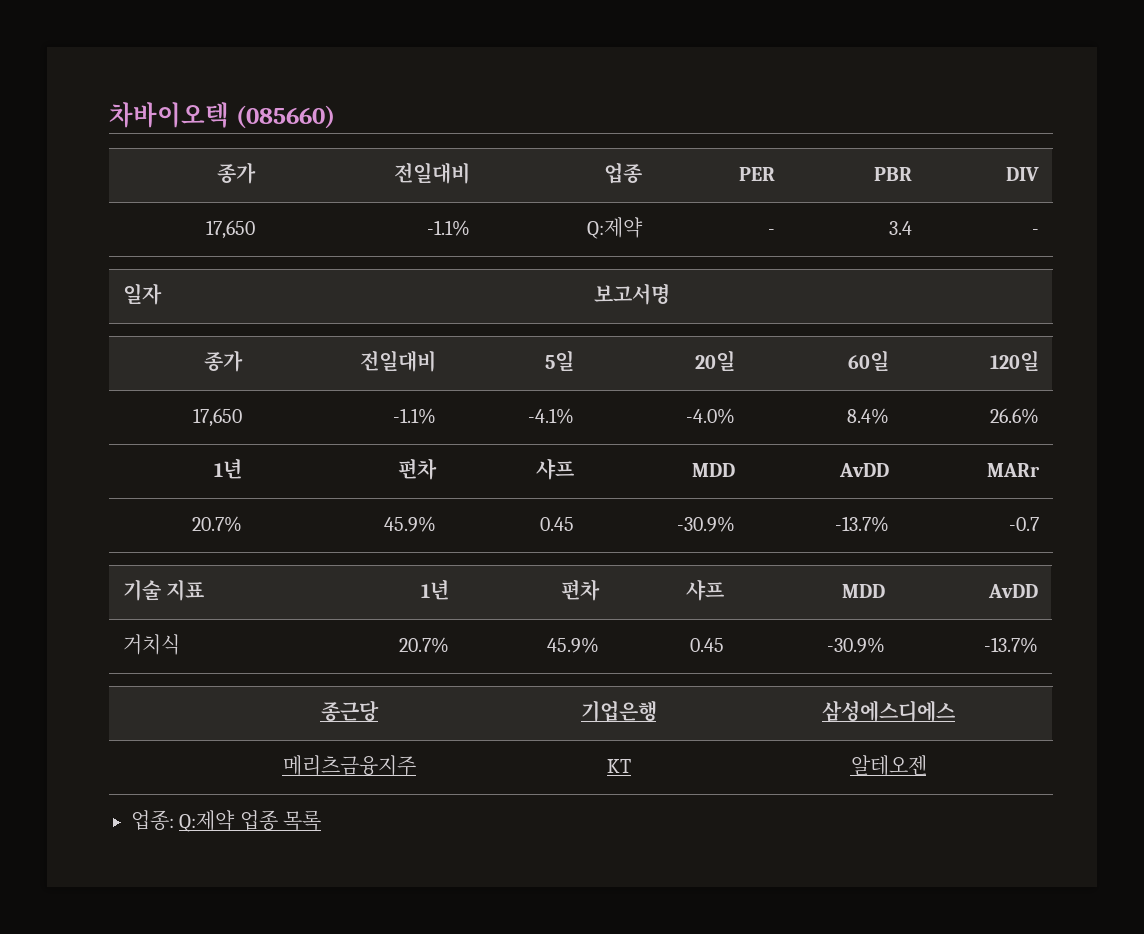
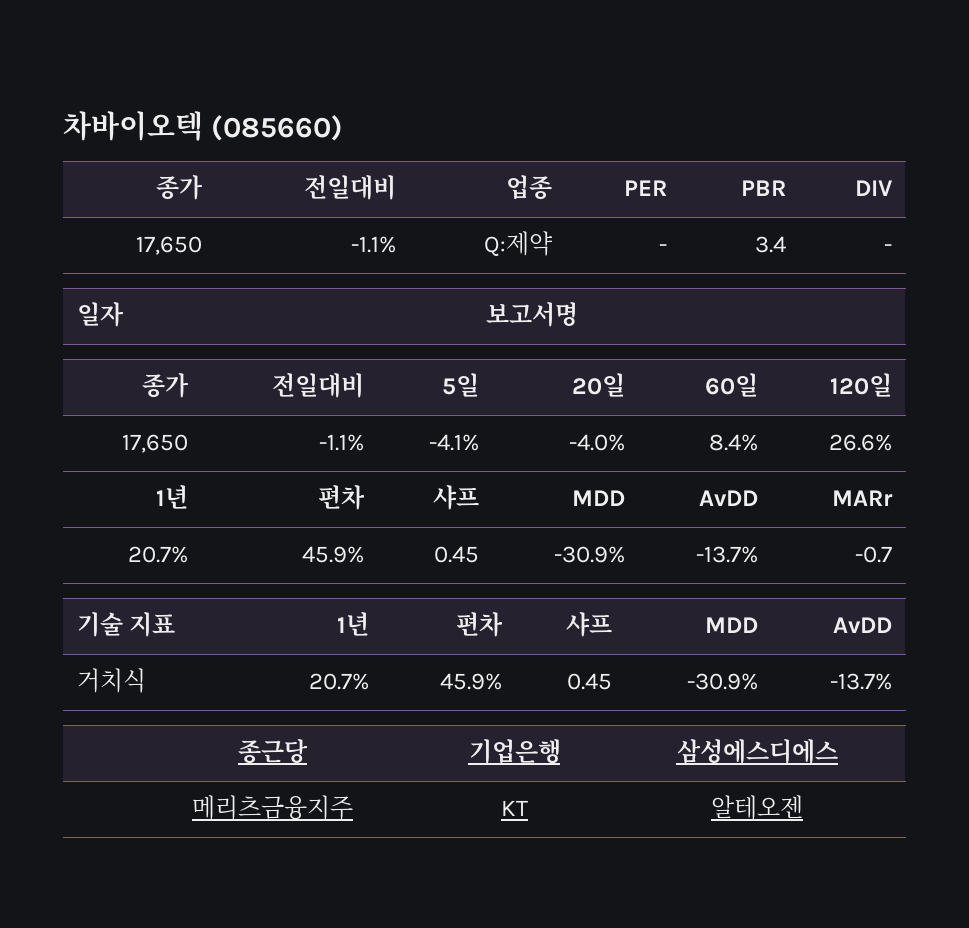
- 업종: Q:제약 업종 목록

